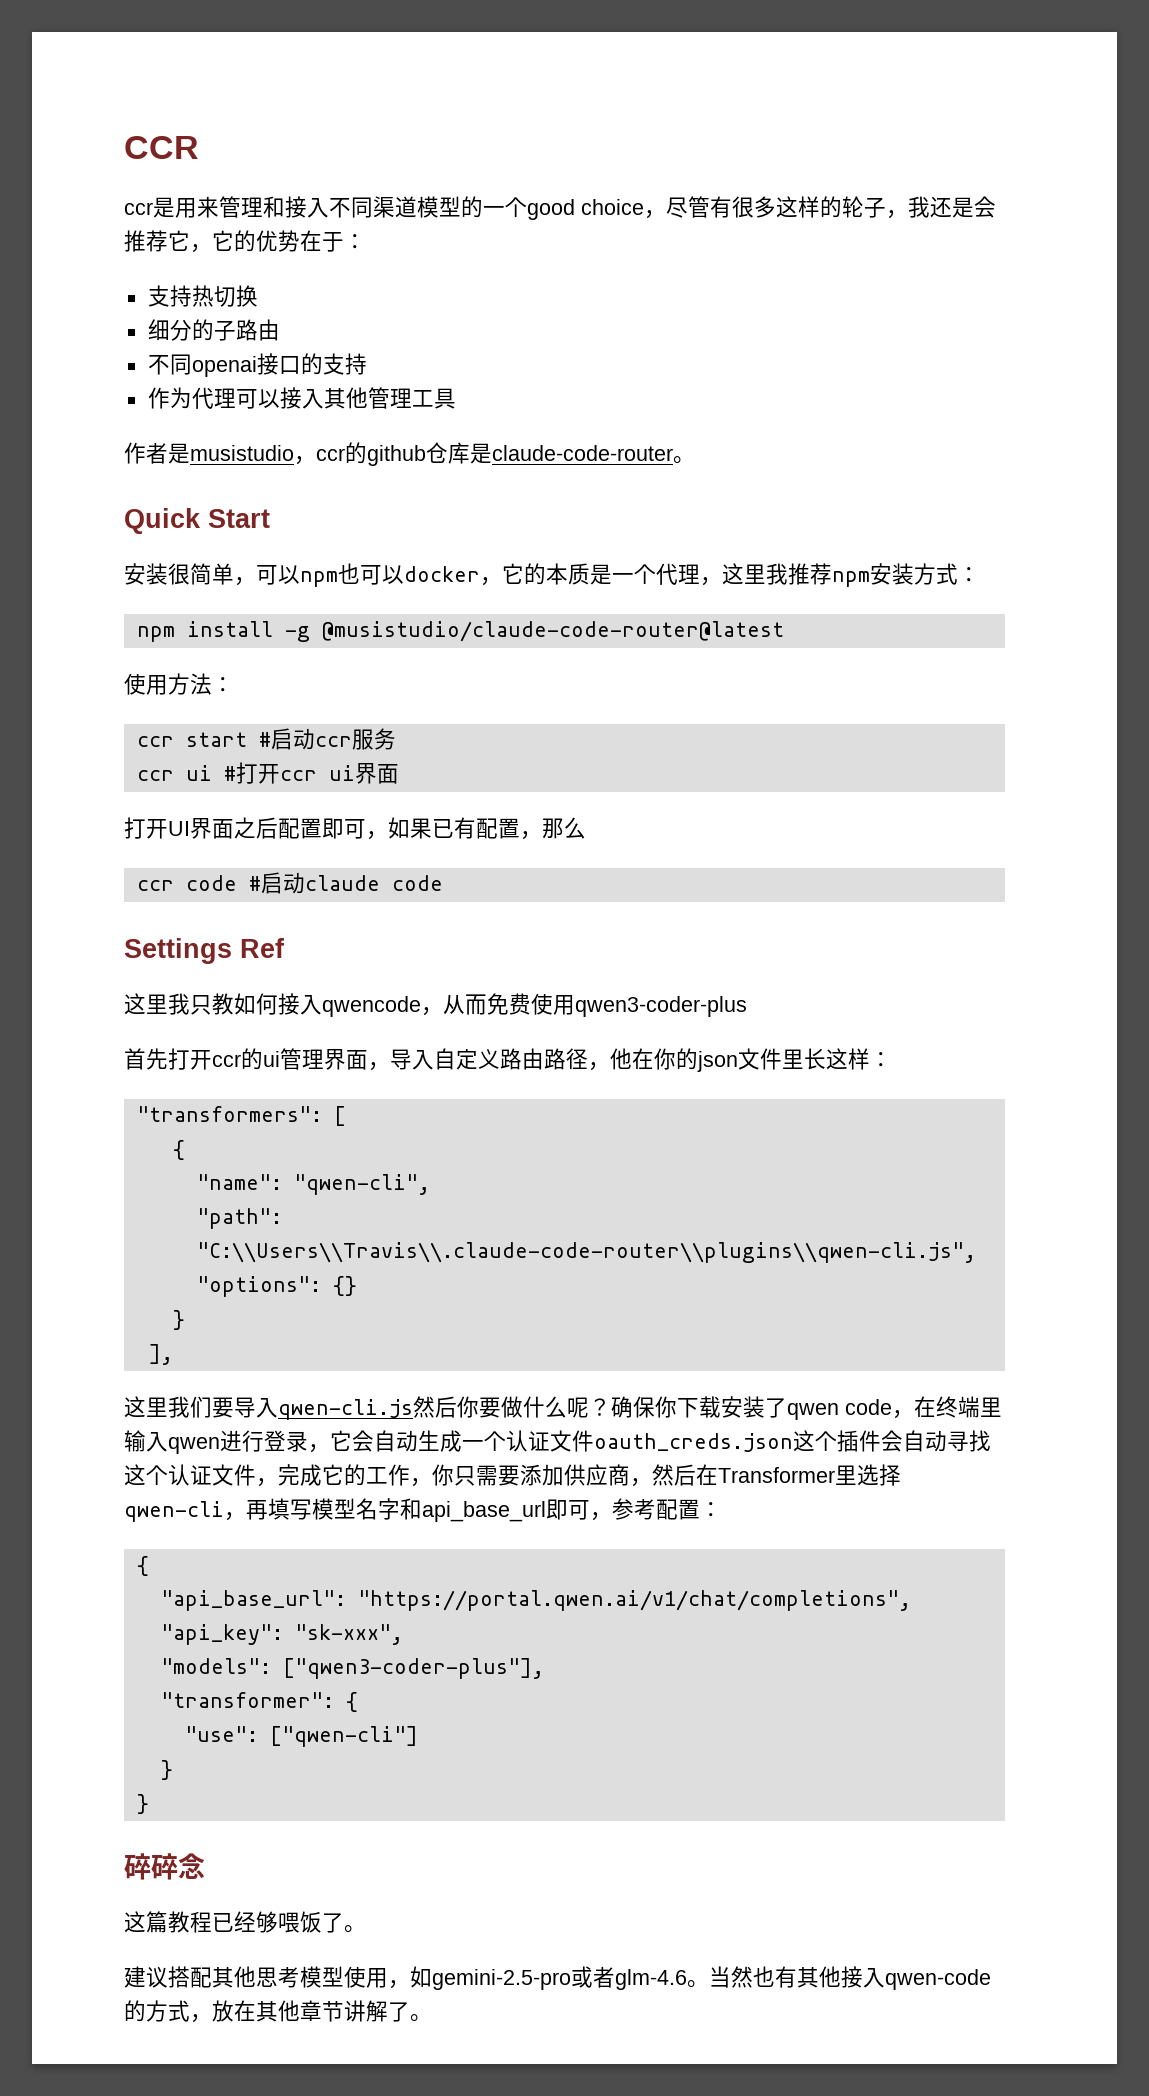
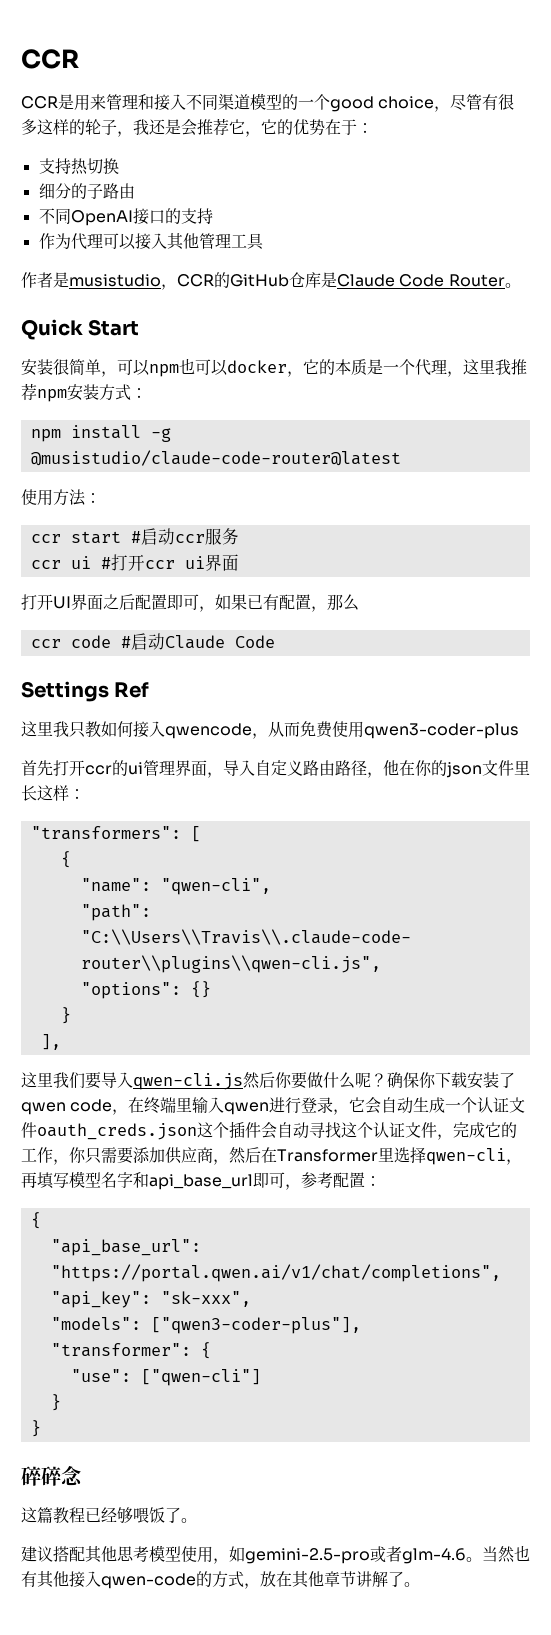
- ccr是用来管理和接入不同渠道模型的一个good choice，尽管有很多这样的轮子，我还是会推荐它，它的优势在于：
+ CCR是用来管理和接入不同渠道模型的一个good choice，尽管有很多这样的轮子，我还是会推荐它，它的优势在于：
- 不同openai接口的支持
+ 不同OpenAI接口的支持
- 作者是musistudio，ccr的github仓库是claude-code-router。
+ 作者是musistudio，CCR的GitHub仓库是Claude Code Router。
- ccr code #启动claude code
+ ccr code #启动Claude Code

